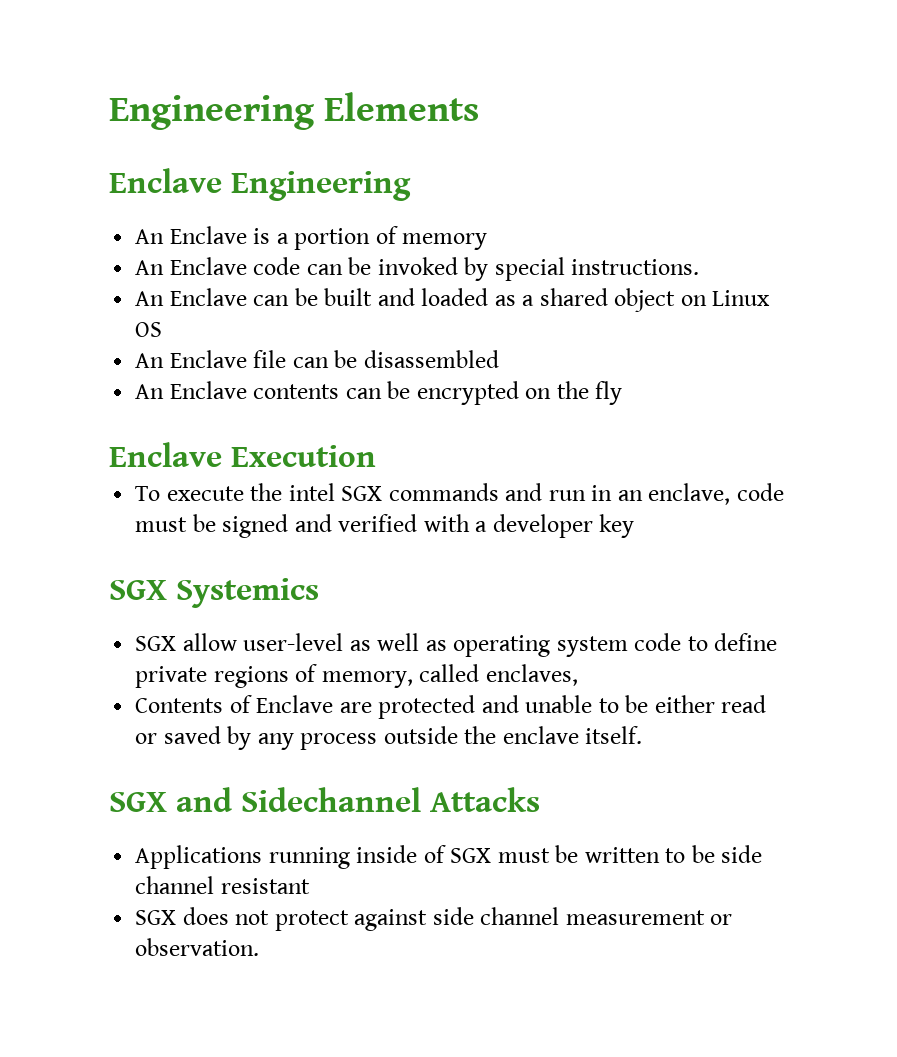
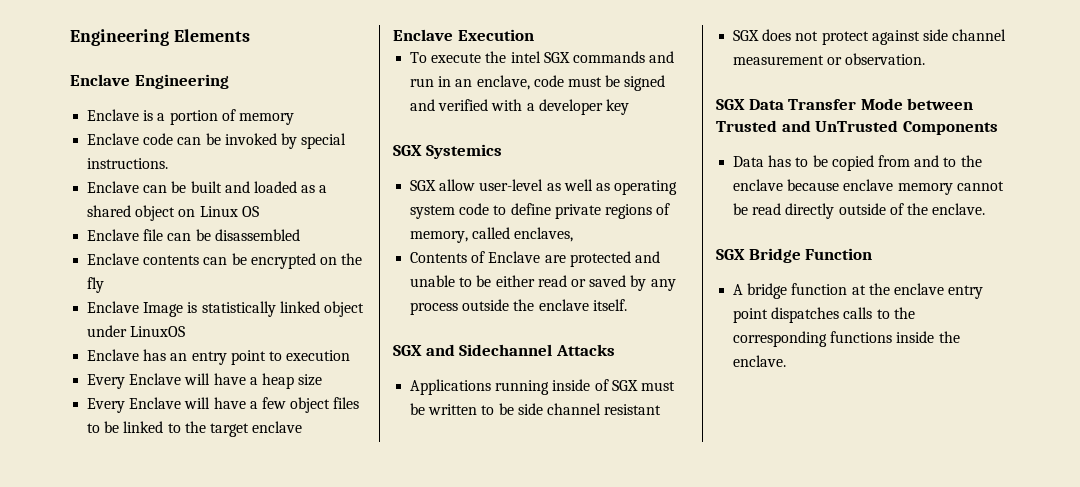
- An Enclave is a portion of memory
+ Enclave is a portion of memory
- An Enclave code can be invoked by special instructions.
+ Enclave code can be invoked by special instructions.
- An Enclave can be built and loaded as a shared object on Linux OS
+ Enclave can be built and loaded as a shared object on Linux OS
- An Enclave file can be disassembled
+ Enclave file can be disassembled
- An Enclave contents can be encrypted on the fly
+ Enclave contents can be encrypted on the fly
+ Enclave Image is statistically linked object under LinuxOS
+ Enclave has an entry point to execution
+ Every Enclave will have a heap size
+ Every Enclave will have a few object files to be linked to the target enclave
+ SGX Data Transfer Mode between Trusted and UnTrusted Components
+ Data has to be copied from and to the enclave because enclave memory cannot be read directly outside of the enclave.
+ SGX Bridge Function
+ A bridge function at the enclave entry point dispatches calls to the corresponding functions inside the enclave.

